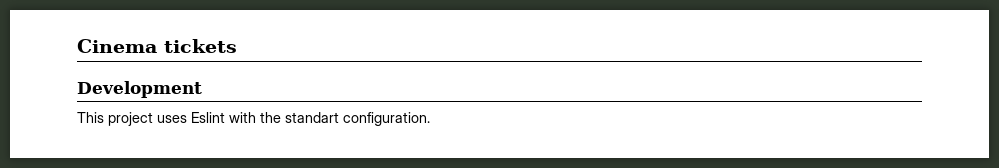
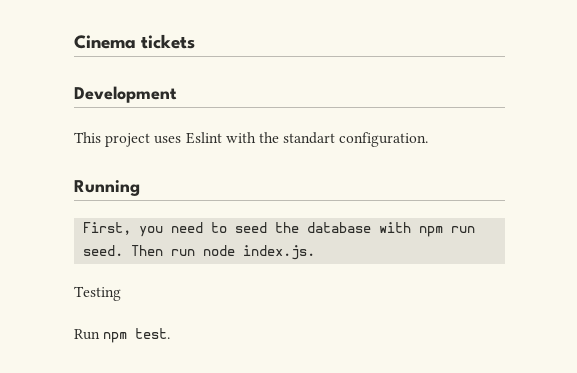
+ Running
+ First, you need to seed the database with npm run seed. Then run node index.js.
+ Testing
+ Run npm test.

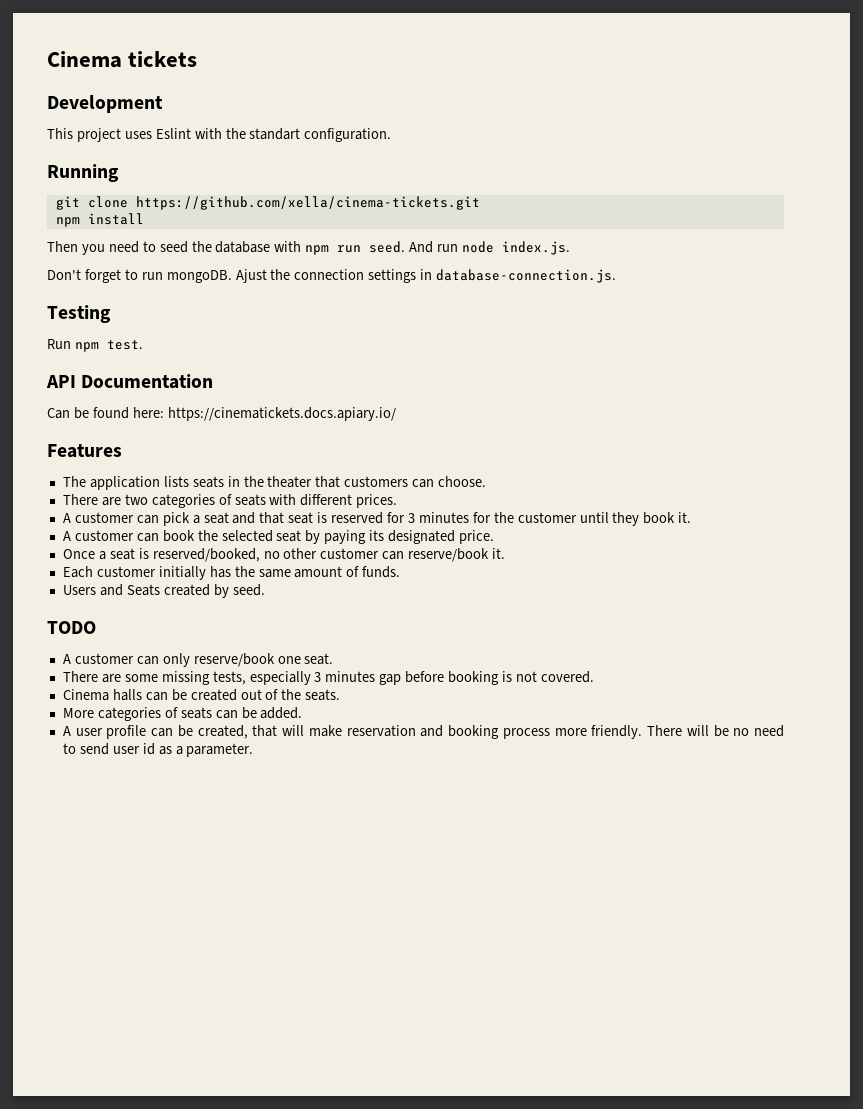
- First, you need to seed the database with npm run seed.
+ git clone https://github.com/xella/cinema-tickets.git
+ npm install
+ Then you need to seed the database with npm run seed.
- Then run node index.js.
+ And run node index.js.
+ Don't forget to run mongoDB. Ajust the connection settings in database-connection.js.
  Testing
  Run npm test.
+ API Documentation
+ Can be found here: https://cinematickets.docs.apiary.io/
+ Features
+ The application lists seats in the theater that customers can choose.
+ There are two categories of seats with different prices.
+ A customer can pick a seat and that seat is reserved for 3 minutes for the customer until they book it.
+ A customer can book the selected seat by paying its designated price.
+ Once a seat is reserved/booked, no other customer can reserve/book it.
+ Each customer initially has the same amount of funds.
+ Users and Seats created by seed.
+ TODO
+ A customer can only reserve/book one seat.
+ There are some missing tests, especially 3 minutes gap before booking is not covered.
+ Cinema halls can be created out of the seats.
+ More categories of seats can be added.
+ A user profile can be created, that will make reservation and booking process more friendly. There will be no need to send user id as a parameter.

